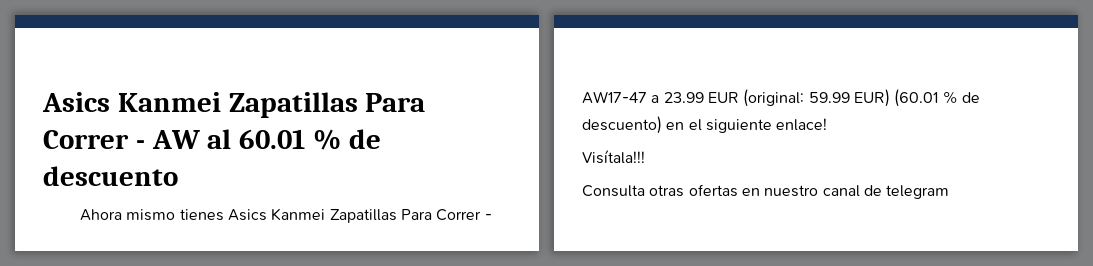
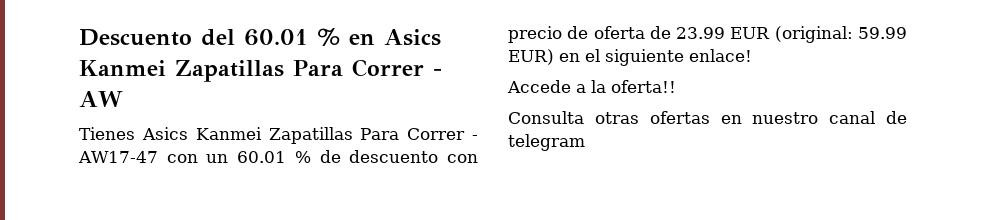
- Asics Kanmei Zapatillas Para Correr - AW al 60.01 % de descuento
- Ahora mismo tienes Asics Kanmei Zapatillas Para Correr - AW17-47 a 23.99 EUR (original: 59.99 EUR) (60.01 % de descuento) en el siguiente enlace!
+ Descuento del 60.01 % en Asics Kanmei Zapatillas Para Correr - AW
+ Tienes Asics Kanmei Zapatillas Para Correr - AW17-47 con un 60.01 % de descuento con precio de oferta de 23.99 EUR (original: 59.99 EUR) en el siguiente enlace!
- Visítala!!!
+ Accede a la oferta!!

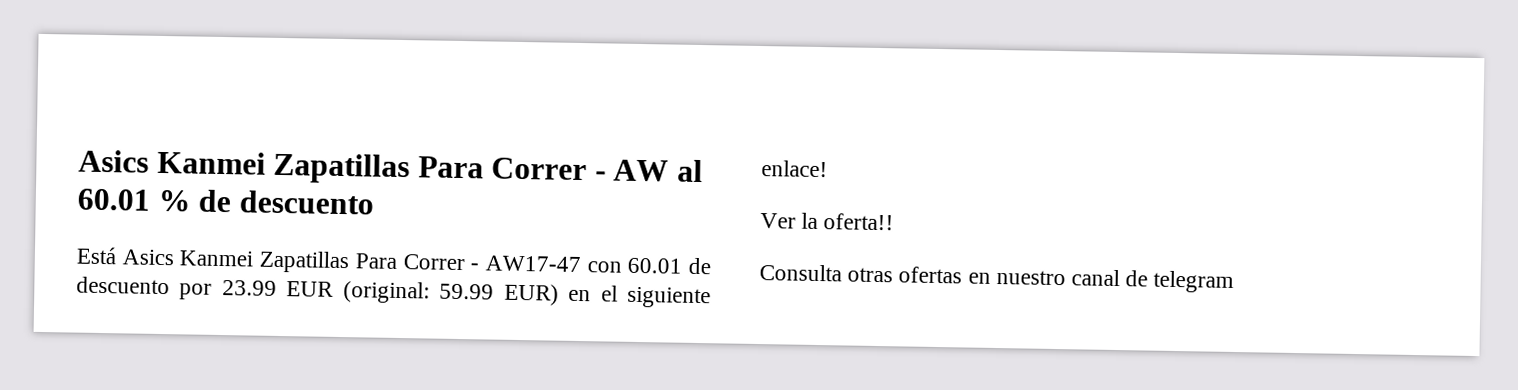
- Descuento del 60.01 % en Asics Kanmei Zapatillas Para Correr - AW
- Tienes Asics Kanmei Zapatillas Para Correr - AW17-47 con un 60.01 % de descuento con precio de oferta de 23.99 EUR (original: 59.99 EUR) en el siguiente enlace!
+ Asics Kanmei Zapatillas Para Correr - AW al 60.01 % de descuento
+ Está Asics Kanmei Zapatillas Para Correr - AW17-47 con 60.01 de descuento por 23.99 EUR (original: 59.99 EUR) en el siguiente enlace!
- Accede a la oferta!!
+ Ver la oferta!!

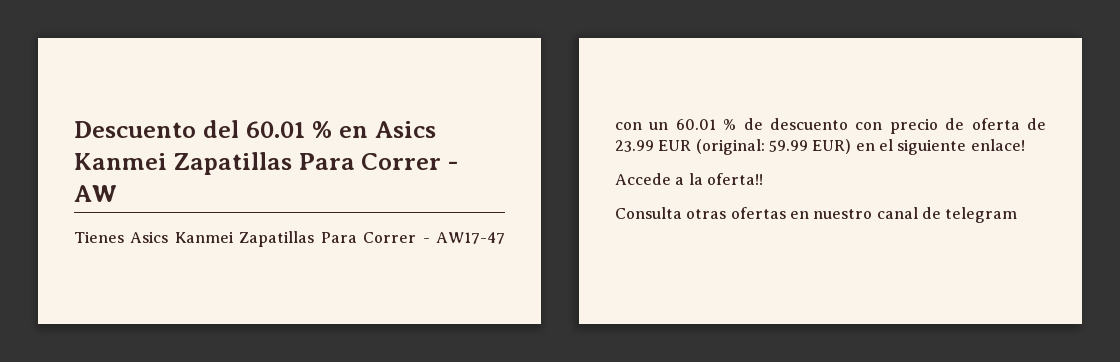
- Asics Kanmei Zapatillas Para Correr - AW al 60.01 % de descuento
- Está Asics Kanmei Zapatillas Para Correr - AW17-47 con 60.01 de descuento por 23.99 EUR (original: 59.99 EUR) en el siguiente enlace!
+ Descuento del 60.01 % en Asics Kanmei Zapatillas Para Correr - AW
+ Tienes Asics Kanmei Zapatillas Para Correr - AW17-47 con un 60.01 % de descuento con precio de oferta de 23.99 EUR (original: 59.99 EUR) en el siguiente enlace!
- Ver la oferta!!
+ Accede a la oferta!!

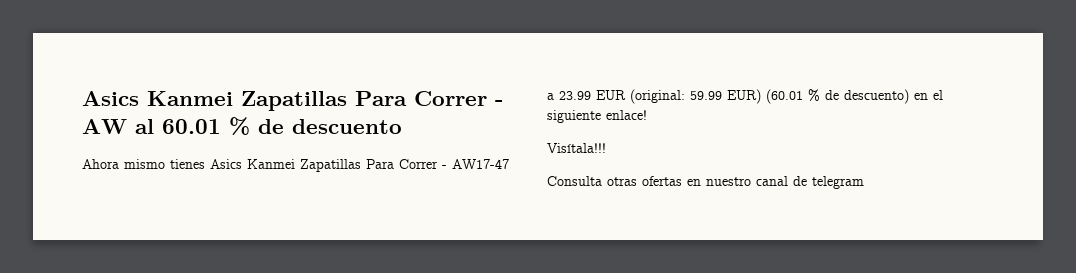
- Descuento del 60.01 % en Asics Kanmei Zapatillas Para Correr - AW
- Tienes Asics Kanmei Zapatillas Para Correr - AW17-47 con un 60.01 % de descuento con precio de oferta de 23.99 EUR (original: 59.99 EUR) en el siguiente enlace!
+ Asics Kanmei Zapatillas Para Correr - AW al 60.01 % de descuento
+ Ahora mismo tienes Asics Kanmei Zapatillas Para Correr - AW17-47 a 23.99 EUR (original: 59.99 EUR) (60.01 % de descuento) en el siguiente enlace!
- Accede a la oferta!!
+ Visítala!!!

